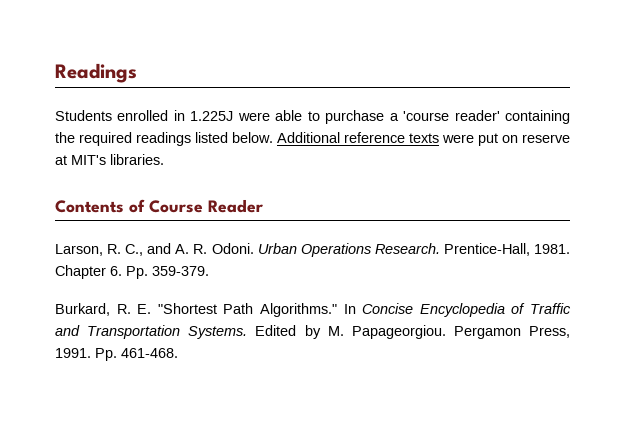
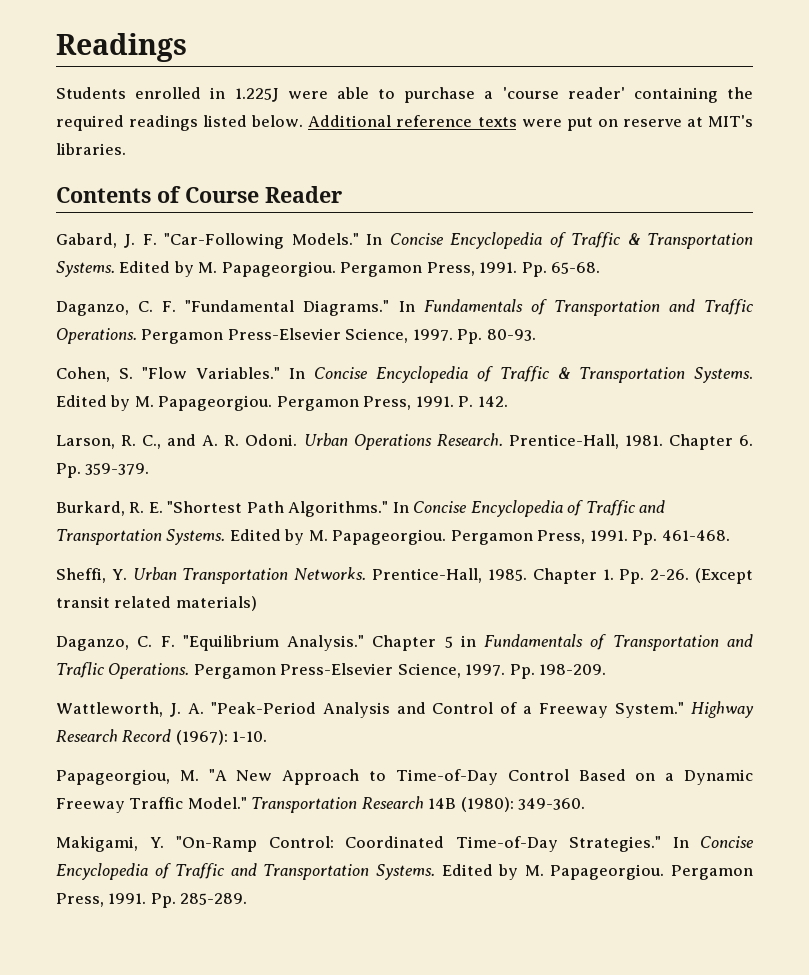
+ Gabard, J. F. "Car-Following Models." In Concise Encyclopedia of Traffic & Transportation Systems. Edited by M. Papageorgiou. Pergamon Press, 1991. Pp. 65-68.
+ Daganzo, C. F. "Fundamental Diagrams." In Fundamentals of Transportation and Traffic Operations. Pergamon Press-Elsevier Science, 1997. Pp. 80-93.
+ Cohen, S. "Flow Variables." In Concise Encyclopedia of Traffic & Transportation Systems. Edited by M. Papageorgiou. Pergamon Press, 1991. P. 142.
+ Sheffi, Y. Urban Transportation Networks. Prentice-Hall, 1985. Chapter 1. Pp. 2-26. (Except transit related materials)
+ Daganzo, C. F. "Equilibrium Analysis." Chapter 5 in Fundamentals of Transportation and Traflic Operations. Pergamon Press-Elsevier Science, 1997. Pp. 198-209.
+ Wattleworth, J. A. "Peak-Period Analysis and Control of a Freeway System." Highway Research Record (1967): 1-10.
+ Papageorgiou, M. "A New Approach to Time-of-Day Control Based on a Dynamic Freeway Traffic Model." Transportation Research 14B (1980): 349-360.
+ Makigami, Y. "On-Ramp Control: Coordinated Time-of-Day Strategies." In Concise Encyclopedia of Traffic and Transportation Systems. Edited by M. Papageorgiou. Pergamon Press, 1991. Pp. 285-289.

